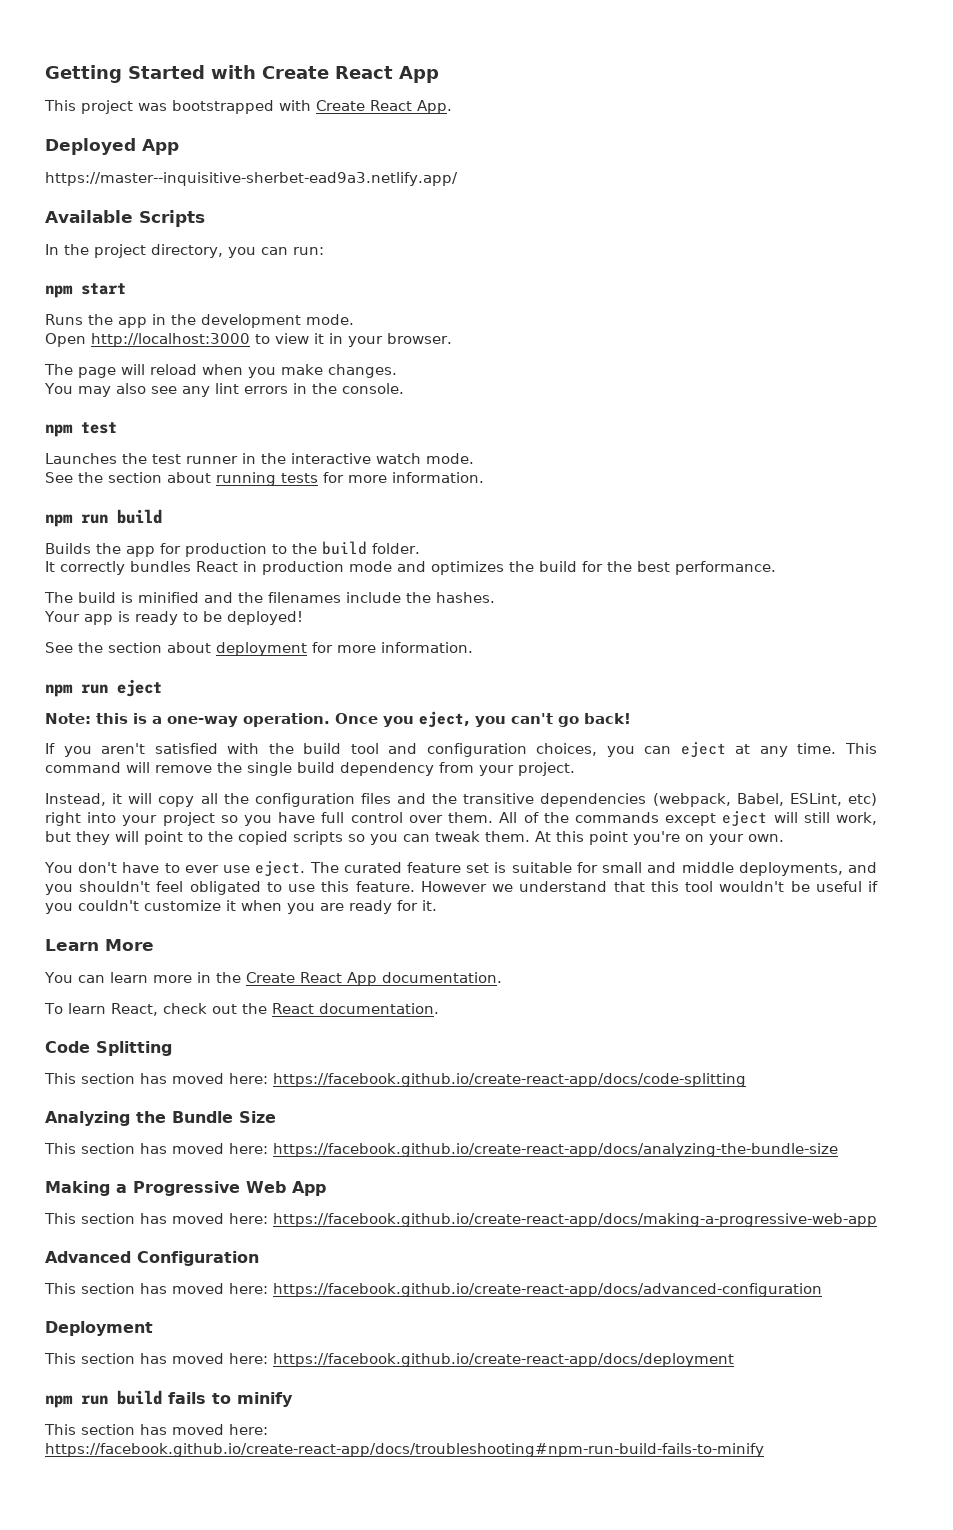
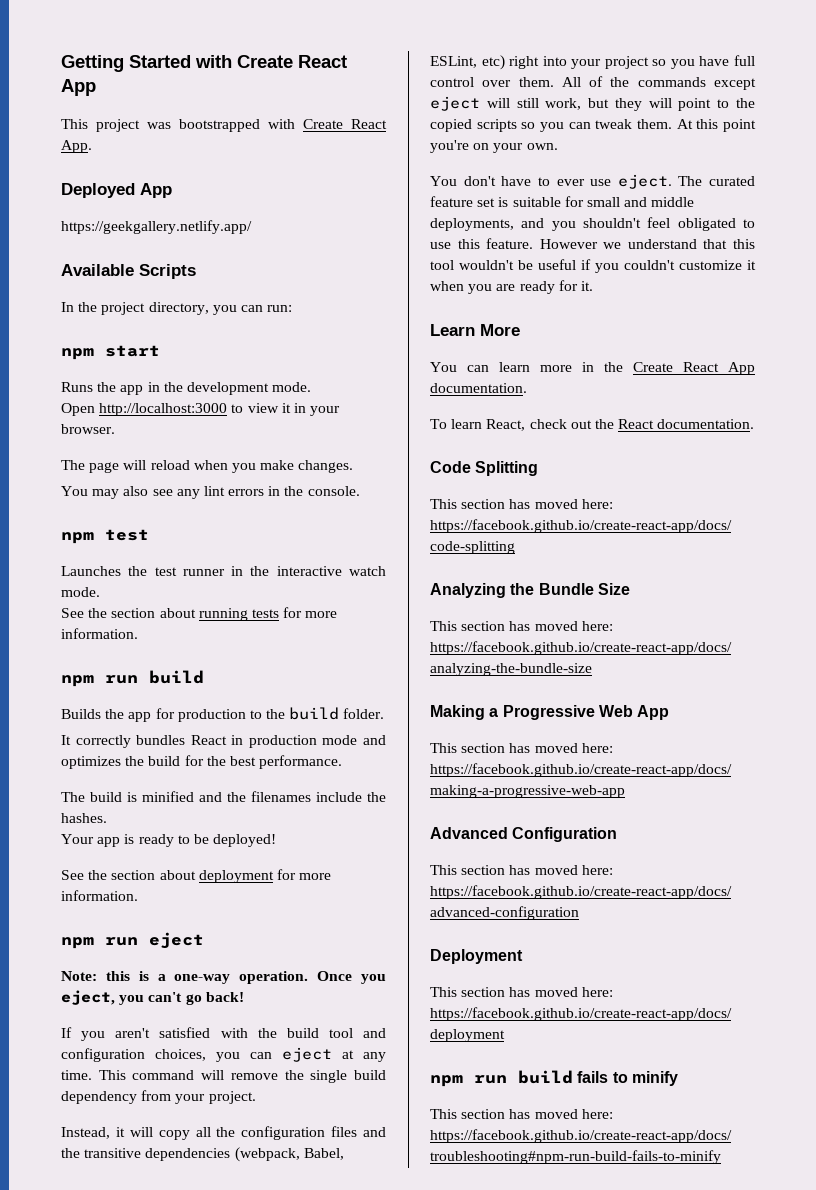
- https://master--inquisitive-sherbet-ead9a3.netlify.app/
+ https://geekgallery.netlify.app/

